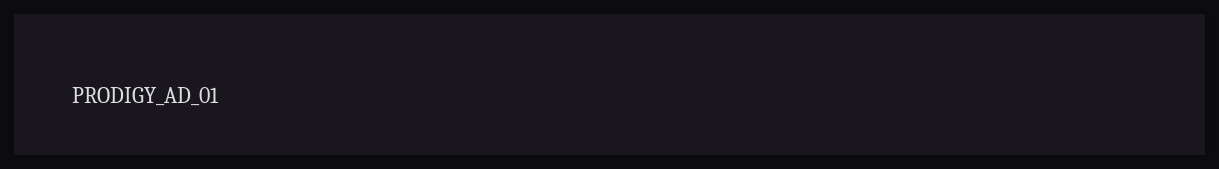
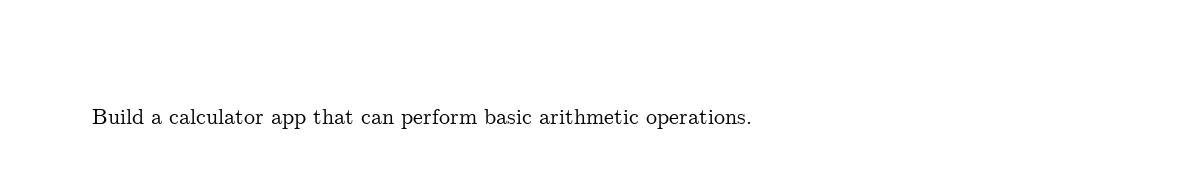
- PRODIGY_AD_01
+ Build a calculator app that can perform basic arithmetic operations.

